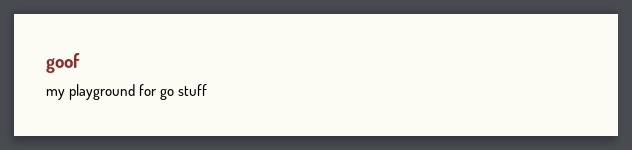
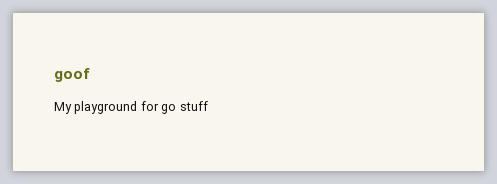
- my playground for go stuff
+ My playground for go stuff

